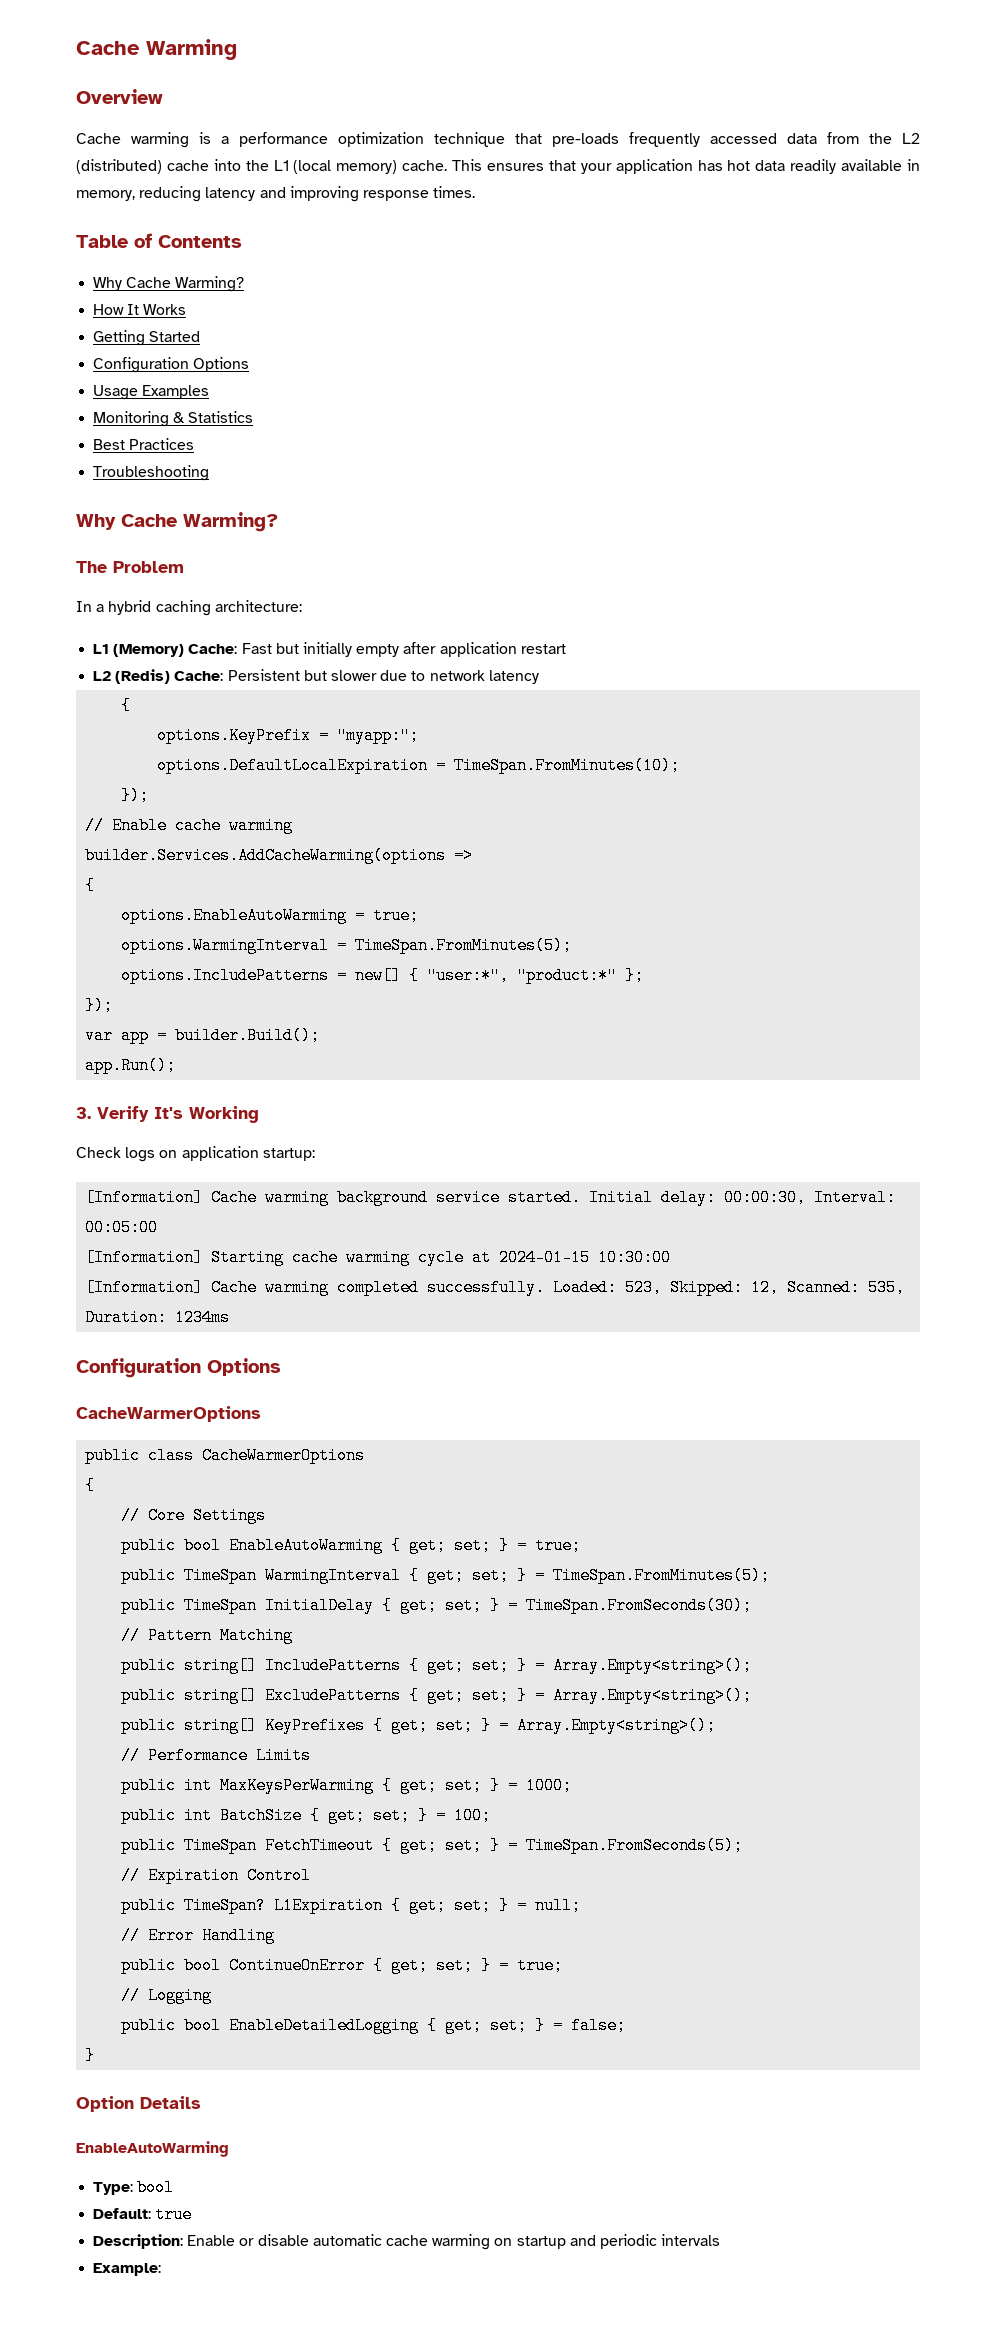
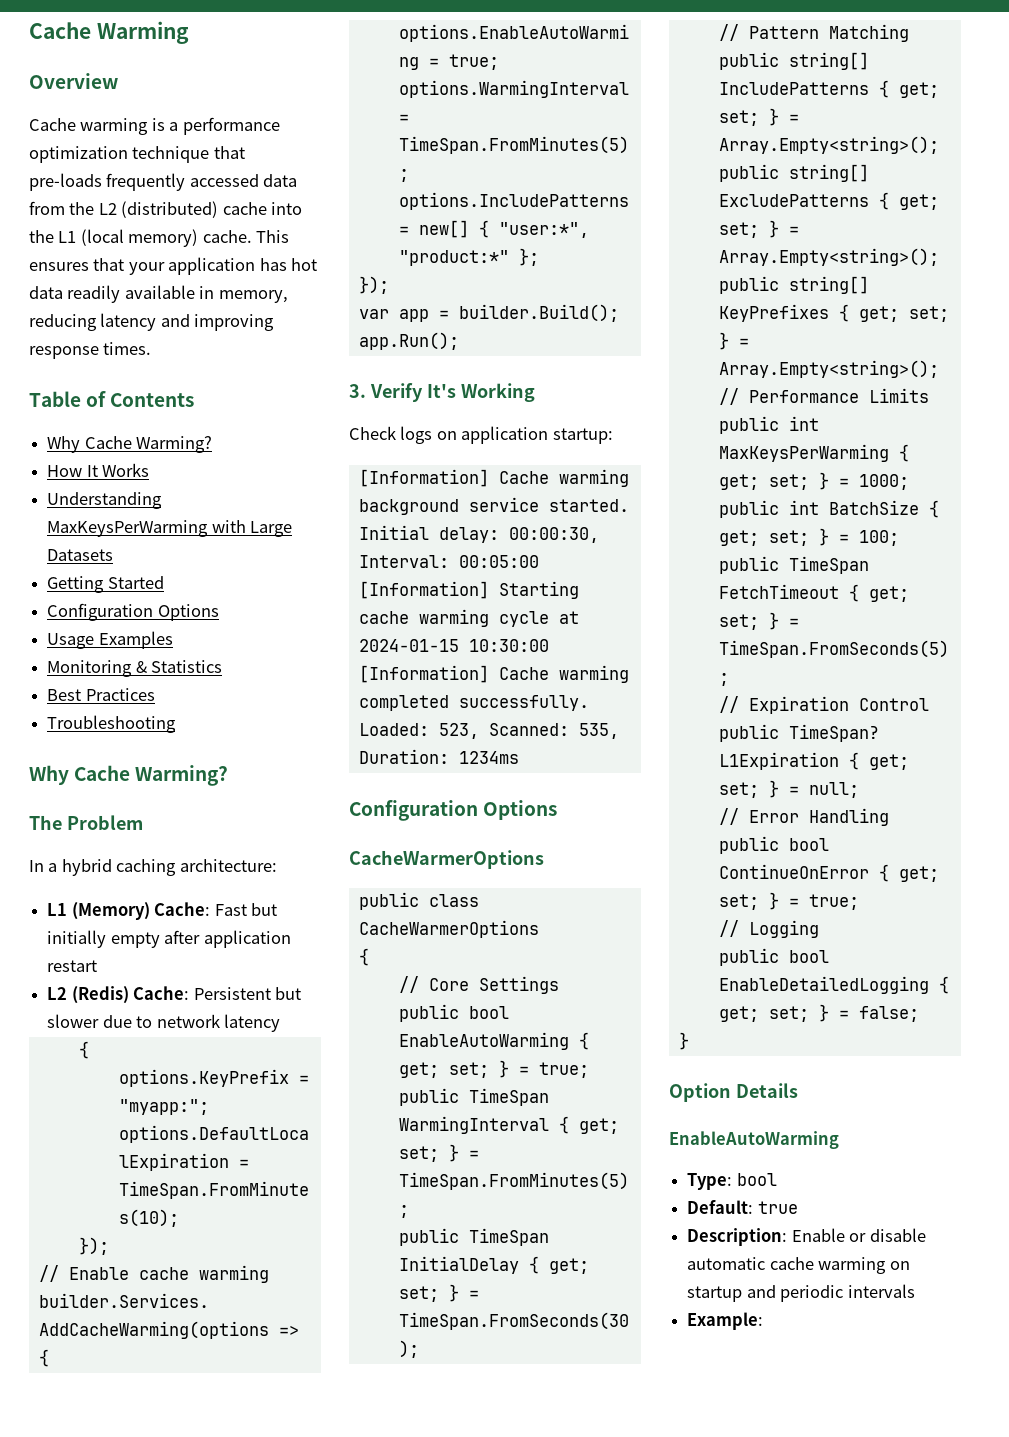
+ Understanding MaxKeysPerWarming with Large Datasets
- Loaded: 523, Skipped: 12, Scanned: 535, Duration: 1234ms
+ Loaded: 523, Scanned: 535, Duration: 1234ms

